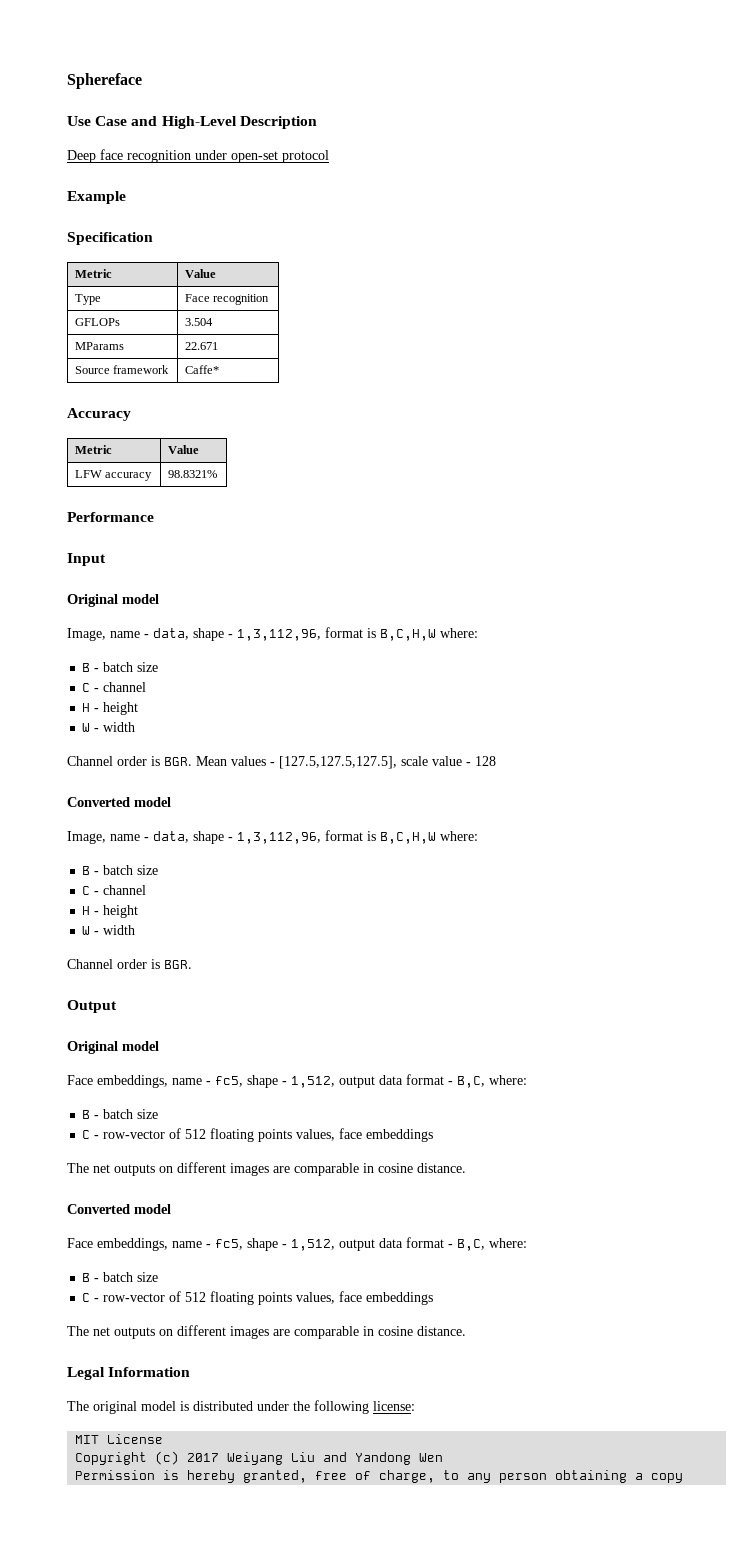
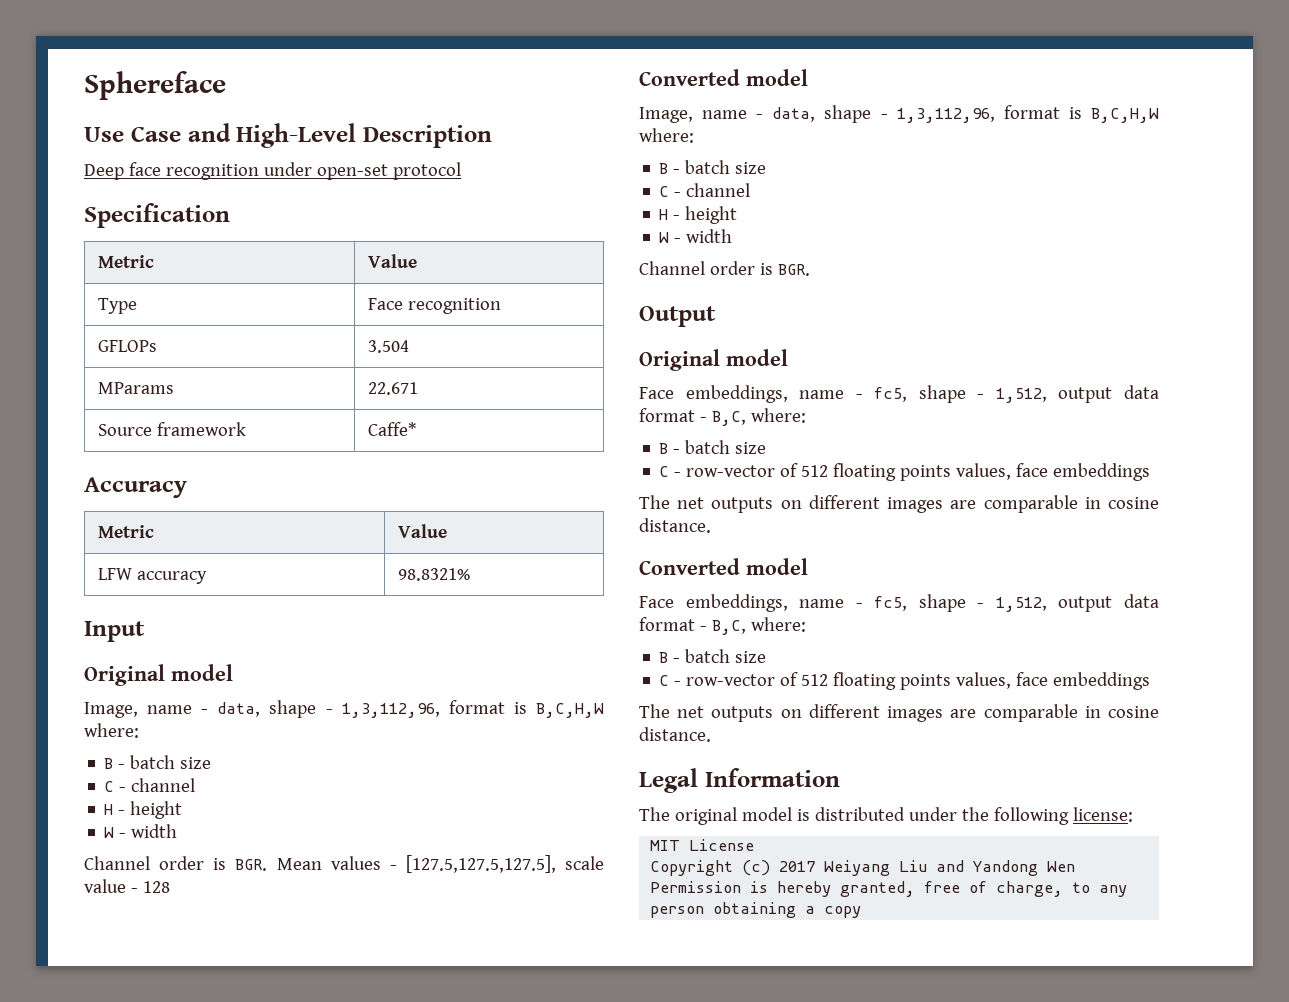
- Example
- Performance

